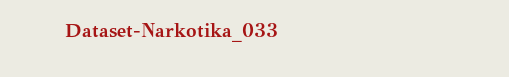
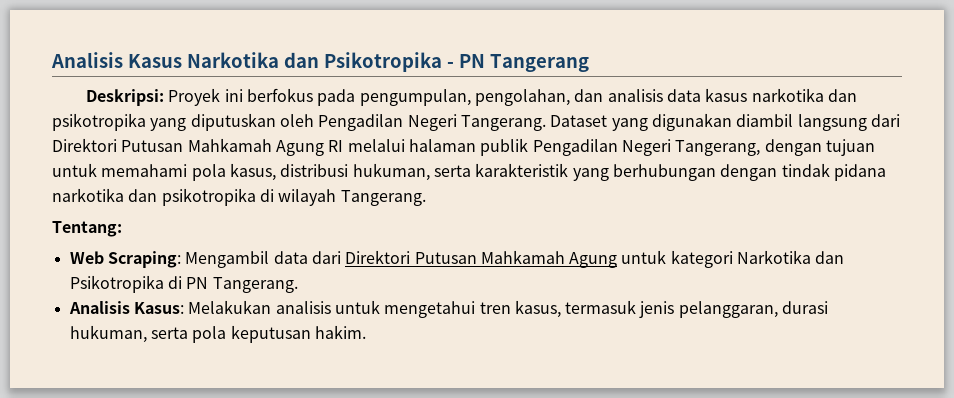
- Dataset-Narkotika_033
+ Analisis Kasus Narkotika dan Psikotropika - PN Tangerang
+ Deskripsi: Proyek ini berfokus pada pengumpulan, pengolahan, dan analisis data kasus narkotika dan psikotropika yang diputuskan oleh Pengadilan Negeri Tangerang. Dataset yang digunakan diambil langsung dari Direktori Putusan Mahkamah Agung RI melalui halaman publik Pengadilan Negeri Tangerang, dengan tujuan untuk memahami pola kasus, distribusi hukuman, serta karakteristik yang berhubungan dengan tindak pidana narkotika dan psikotropika di wilayah Tangerang.
+ Tentang:
+ Web Scraping: Mengambil data dari Direktori Putusan Mahkamah Agung untuk kategori Narkotika dan Psikotropika di PN Tangerang.
+ Analisis Kasus: Melakukan analisis untuk mengetahui tren kasus, termasuk jenis pelanggaran, durasi hukuman, serta pola keputusan hakim.

